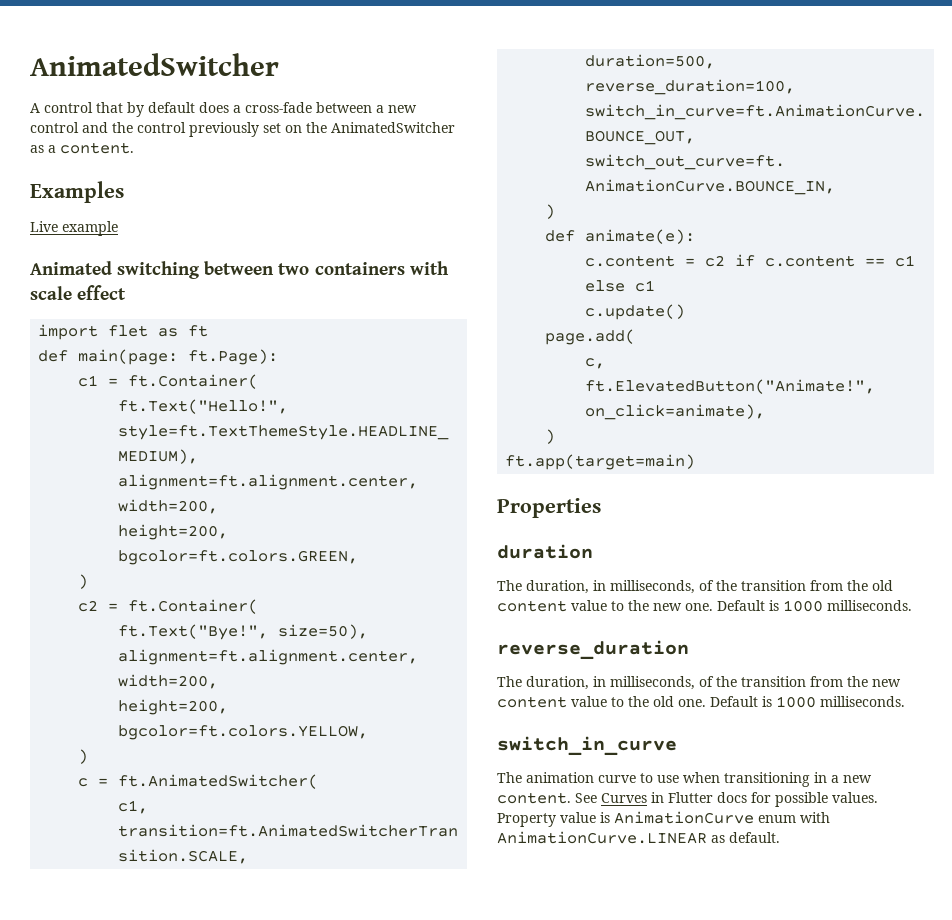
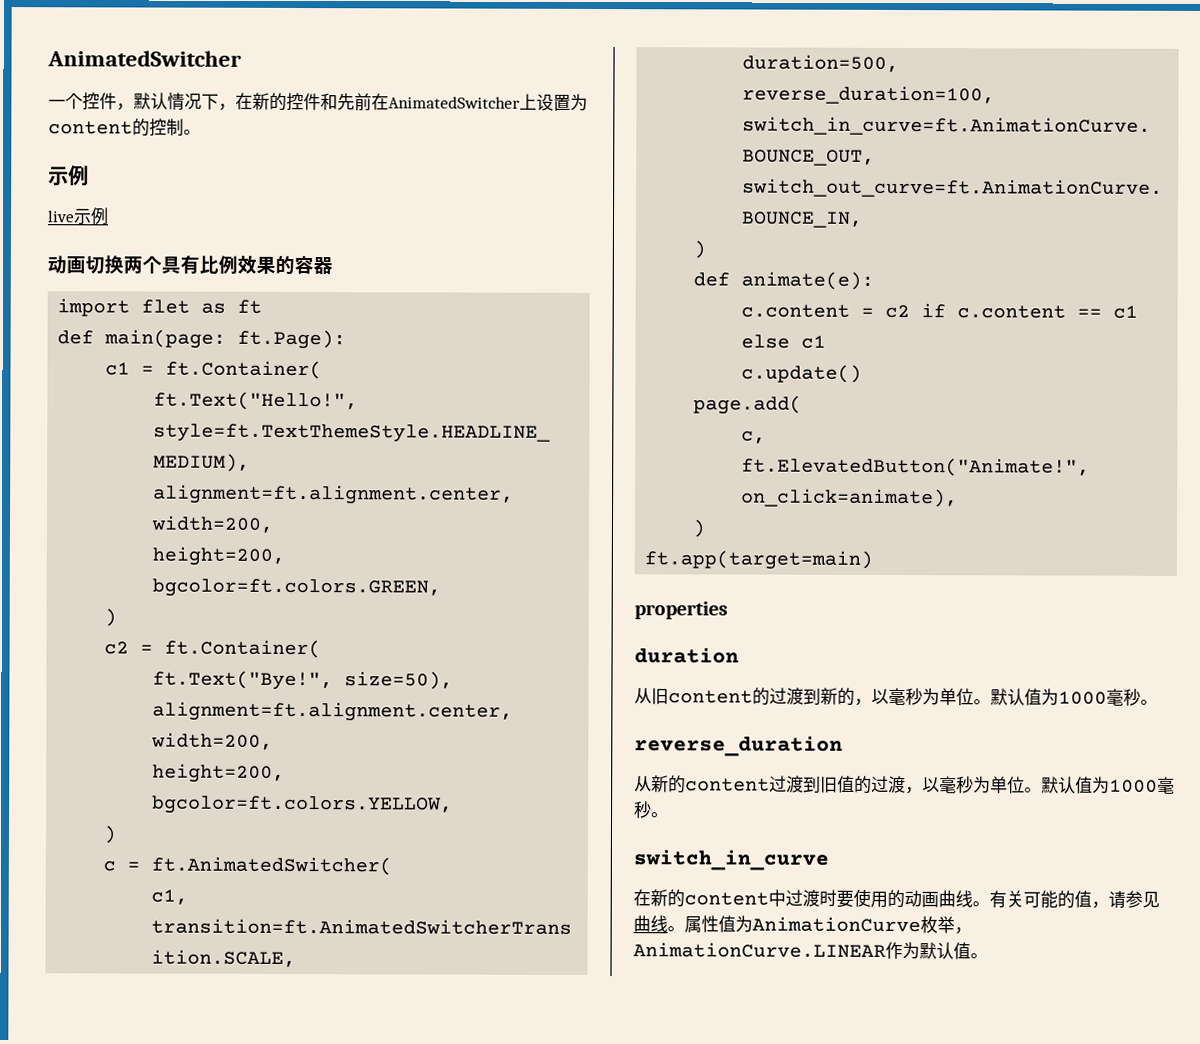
- A control that by default does a cross-fade between a new control and the control previously set on the AnimatedSwitcher as a content.
- Examples
- Live example
- Animated switching between two containers with scale effect
+ 一个控件，默认情况下，在新的控件和先前在AnimatedSwitcher上设置为content的控制。
+ 示例
+ live示例
+ 动画切换两个具有比例效果的容器
- Properties
+ properties
- The duration, in milliseconds, of the transition from the old content value to the new one. Default is 1000 milliseconds.
+ 从旧content的过渡到新的，以毫秒为单位。默认值为1000毫秒。
  reverse_duration
- The duration, in milliseconds, of the transition from the new content value to the old one. Default is 1000 milliseconds.
+ 从新的content过渡到旧值的过渡，以毫秒为单位。默认值为1000毫秒。
  switch_in_curve
- The animation curve to use when transitioning in a new content. See Curves in Flutter docs for possible values. Property value is AnimationCurve enum with AnimationCurve.LINEAR as default.
+ 在新的content中过渡时要使用的动画曲线。有关可能的值，请参见曲线。属性值为AnimationCurve枚举，AnimationCurve.LINEAR作为默认值。

